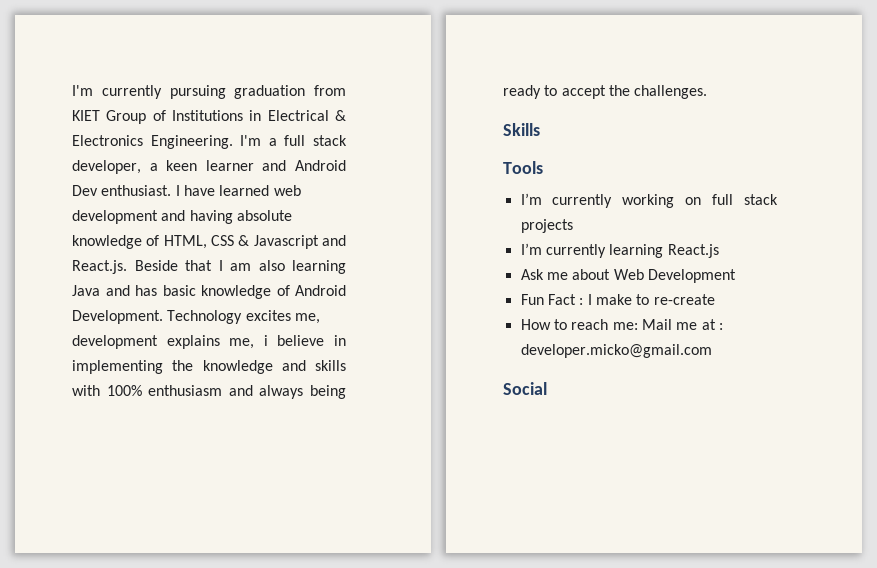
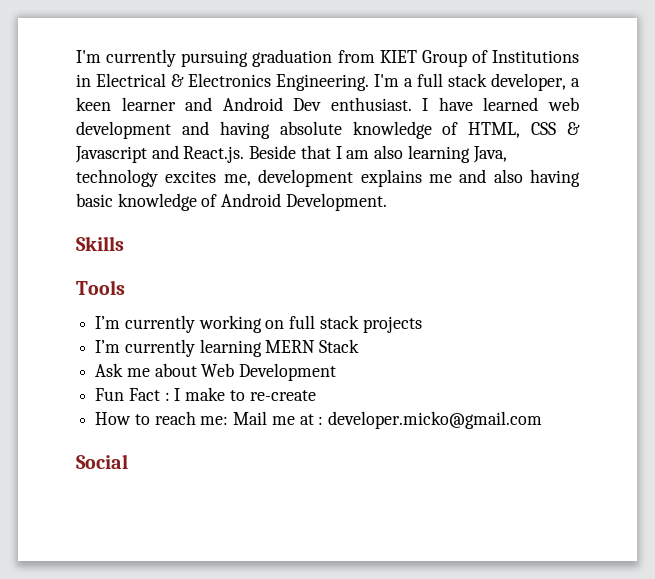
- I have learned web development and having absolute knowledge of HTML, CSS & Javascript and React.js. Beside that I am also learning Java and has basic knowledge of Android Development. Technology excites me, development explains me, i believe in implementing the knowledge and skills with 100% enthusiasm and always being ready to accept the challenges.
+ I have learned web development and having absolute knowledge of HTML, CSS & Javascript and React.js. Beside that I am also learning Java, technology excites me, development explains me and also having basic knowledge of Android Development.
- I’m currently learning React.js
+ I’m currently learning MERN Stack

